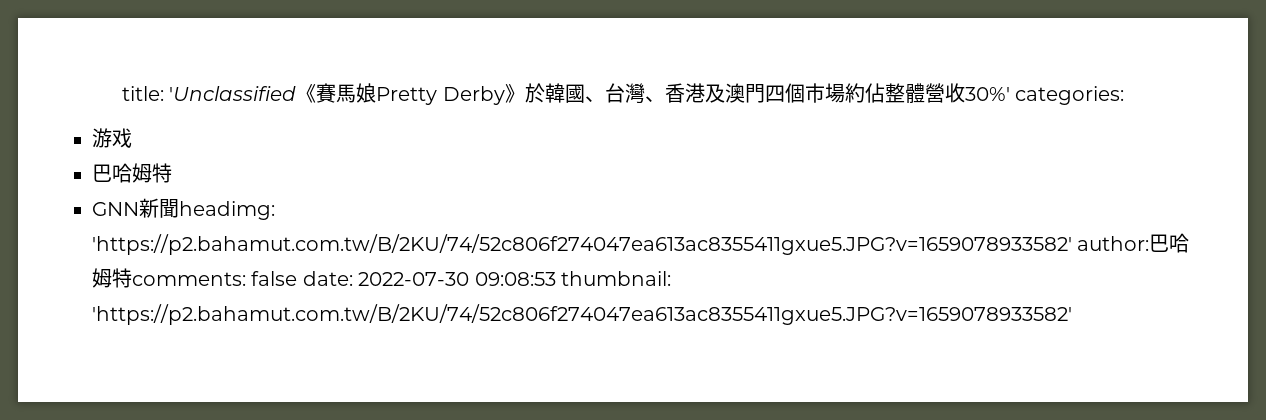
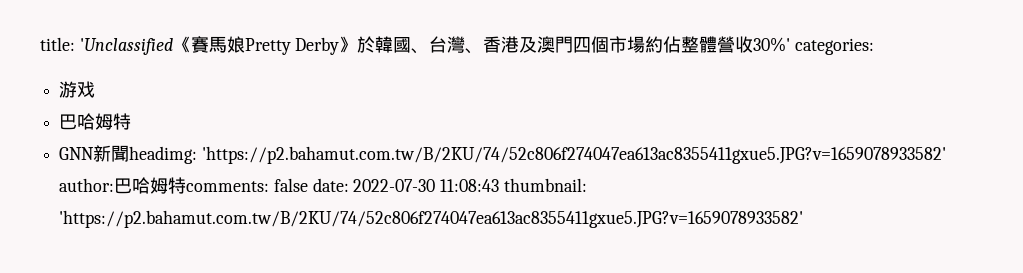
- GNN新聞headimg: 'https://p2.bahamut.com.tw/B/2KU/74/52c806f274047ea613ac8355411gxue5.JPG?v=1659078933582' author:巴哈姆特comments: false date: 2022-07-30 09:08:53 thumbnail: 'https://p2.bahamut.com.tw/B/2KU/74/52c806f274047ea613ac8355411gxue5.JPG?v=1659078933582'
+ GNN新聞headimg: 'https://p2.bahamut.com.tw/B/2KU/74/52c806f274047ea613ac8355411gxue5.JPG?v=1659078933582' author:巴哈姆特comments: false date: 2022-07-30 11:08:43 thumbnail: 'https://p2.bahamut.com.tw/B/2KU/74/52c806f274047ea613ac8355411gxue5.JPG?v=1659078933582'

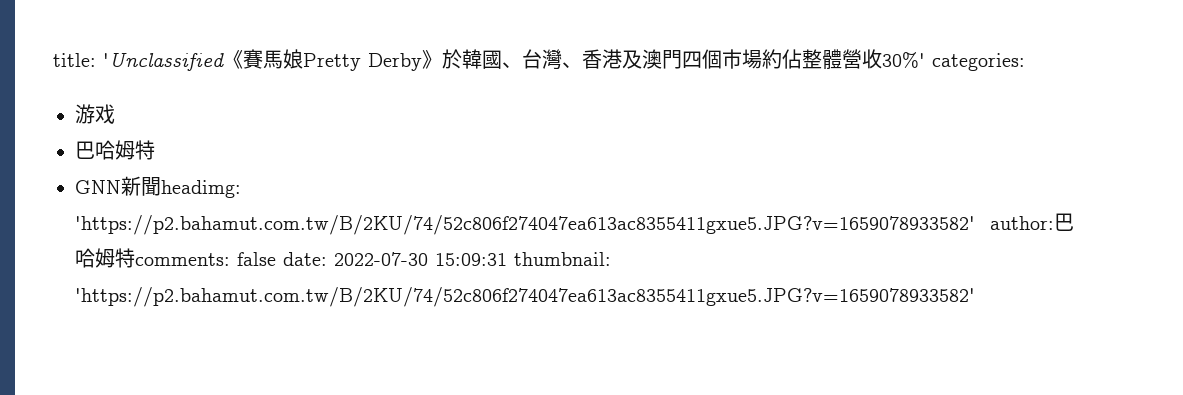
- GNN新聞headimg: 'https://p2.bahamut.com.tw/B/2KU/74/52c806f274047ea613ac8355411gxue5.JPG?v=1659078933582' author:巴哈姆特comments: false date: 2022-07-30 11:08:43 thumbnail: 'https://p2.bahamut.com.tw/B/2KU/74/52c806f274047ea613ac8355411gxue5.JPG?v=1659078933582'
+ GNN新聞headimg: 'https://p2.bahamut.com.tw/B/2KU/74/52c806f274047ea613ac8355411gxue5.JPG?v=1659078933582' author:巴哈姆特comments: false date: 2022-07-30 15:09:31 thumbnail: 'https://p2.bahamut.com.tw/B/2KU/74/52c806f274047ea613ac8355411gxue5.JPG?v=1659078933582'

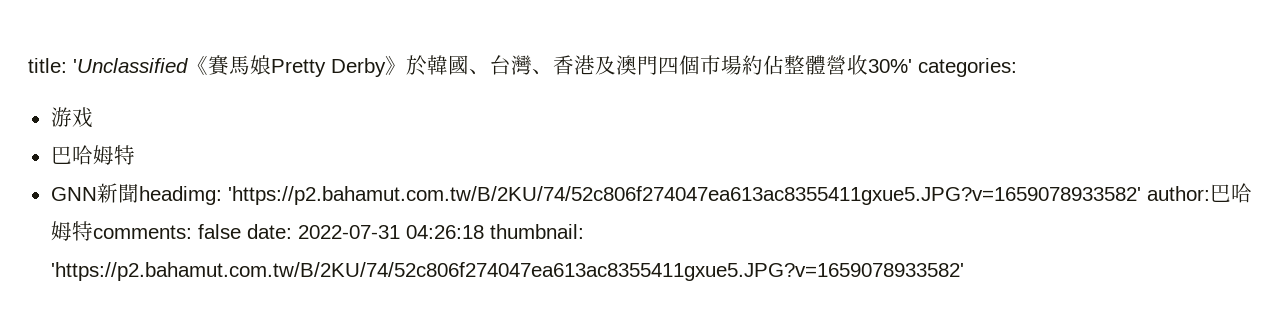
- GNN新聞headimg: 'https://p2.bahamut.com.tw/B/2KU/74/52c806f274047ea613ac8355411gxue5.JPG?v=1659078933582' author:巴哈姆特comments: false date: 2022-07-30 15:09:31 thumbnail: 'https://p2.bahamut.com.tw/B/2KU/74/52c806f274047ea613ac8355411gxue5.JPG?v=1659078933582'
+ GNN新聞headimg: 'https://p2.bahamut.com.tw/B/2KU/74/52c806f274047ea613ac8355411gxue5.JPG?v=1659078933582' author:巴哈姆特comments: false date: 2022-07-31 04:26:18 thumbnail: 'https://p2.bahamut.com.tw/B/2KU/74/52c806f274047ea613ac8355411gxue5.JPG?v=1659078933582'

